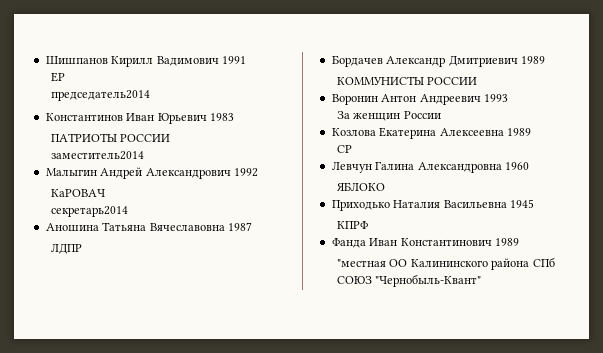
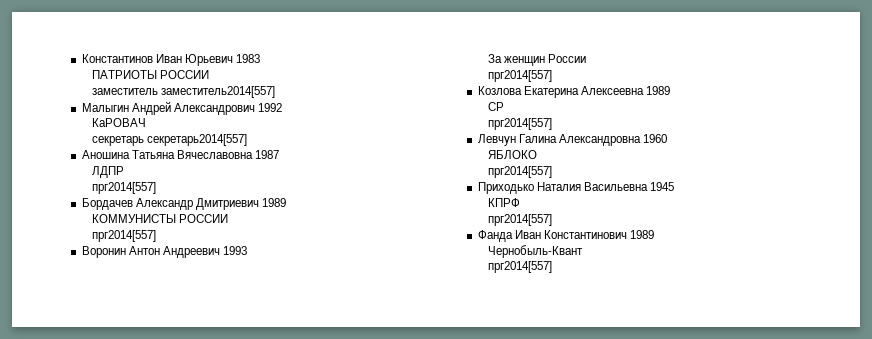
- Шишпанов Кирилл Вадимович 1991
- ЕР
- председатель2014
- заместитель2014
+ заместитель заместитель2014[557]
- секретарь2014
+ секретарь секретарь2014[557]
  ЛДПР
+ прг2014[557]
  КОММУНИСТЫ РОССИИ
+ прг2014[557]
  За женщин России
+ прг2014[557]
  СР
+ прг2014[557]
  ЯБЛОКО
+ прг2014[557]
  КПРФ
+ прг2014[557]
- "местная ОО Калининского района СПб СОЮЗ "Чернобыль-Квант"
+ Чернобыль-Квант
+ прг2014[557]

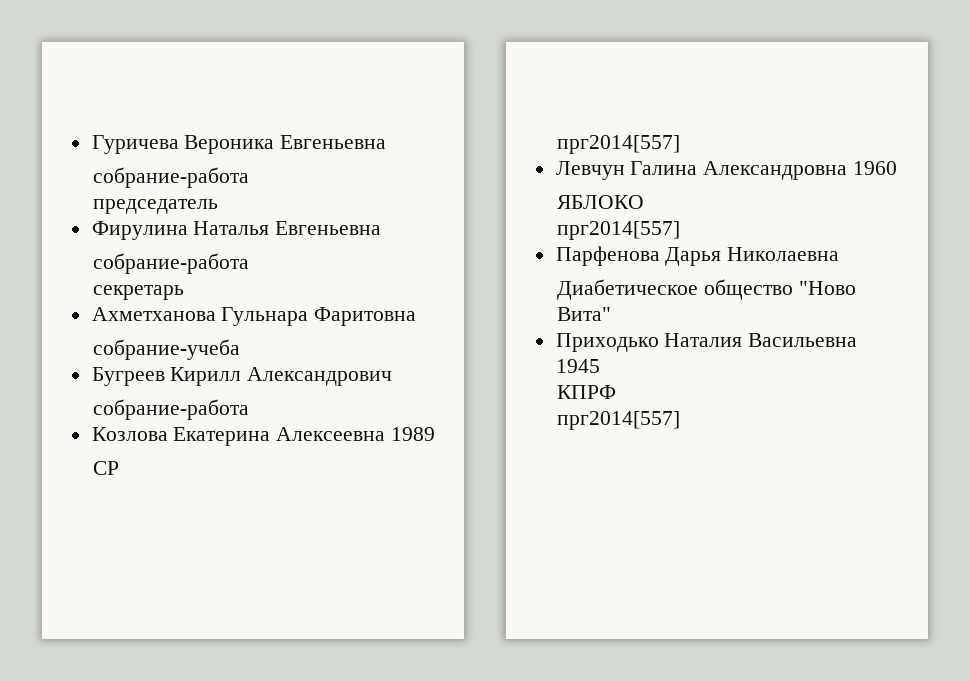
- Константинов Иван Юрьевич 1983
- ПАТРИОТЫ РОССИИ
- заместитель заместитель2014[557]
- Малыгин Андрей Александрович 1992
- КаРОВАЧ
- секретарь секретарь2014[557]
- Аношина Татьяна Вячеславовна 1987
- ЛДПР
- прг2014[557]
- Бордачев Александр Дмитриевич 1989
- КОММУНИСТЫ РОССИИ
- прг2014[557]
- Воронин Антон Андреевич 1993
- За женщин России
- прг2014[557]
+ Гуричева Вероника Евгеньевна
+ собрание-работа
+ председатель
+ Фирулина Наталья Евгеньевна
+ собрание-работа
+ секретарь
+ Ахметханова Гульнара Фаритовна
+ собрание-учеба
+ Бугреев Кирилл Александрович
+ собрание-работа
+ Парфенова Дарья Николаевна
+ Диабетическое общество "Ново Вита"
- Фанда Иван Константинович 1989
- Чернобыль-Квант
- прг2014[557]

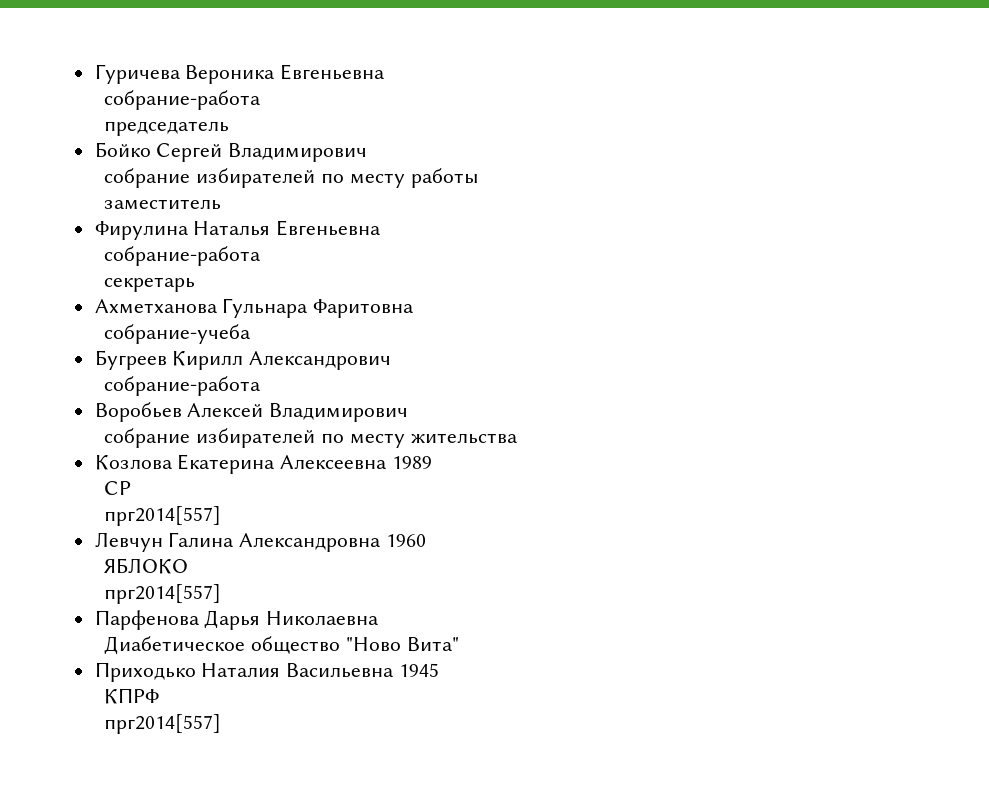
+ Бойко Сергей Владимирович
+ собрание избирателей по месту работы
+ заместитель
+ Воробьев Алексей Владимирович
+ собрание избирателей по месту жительства

